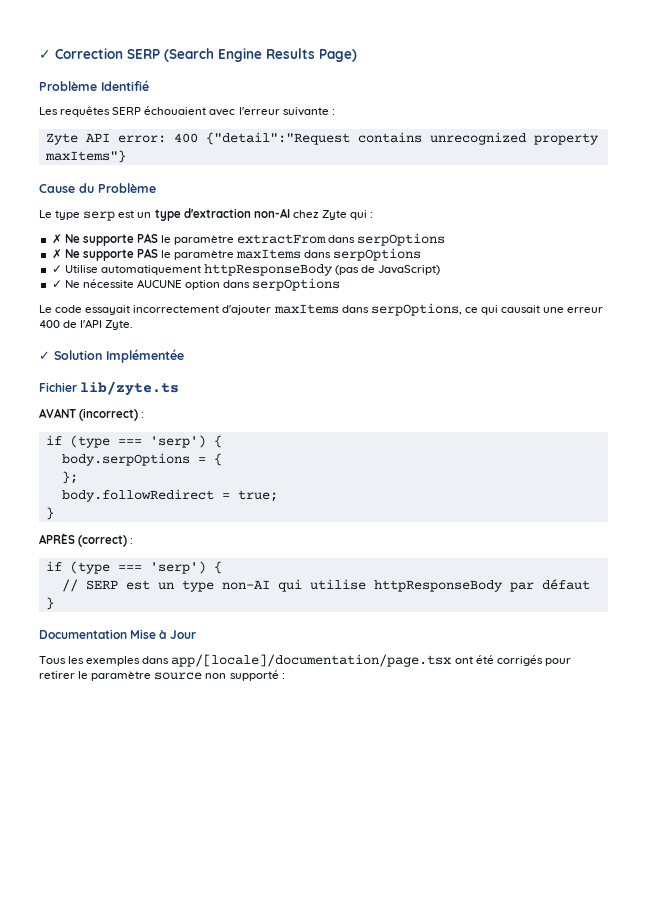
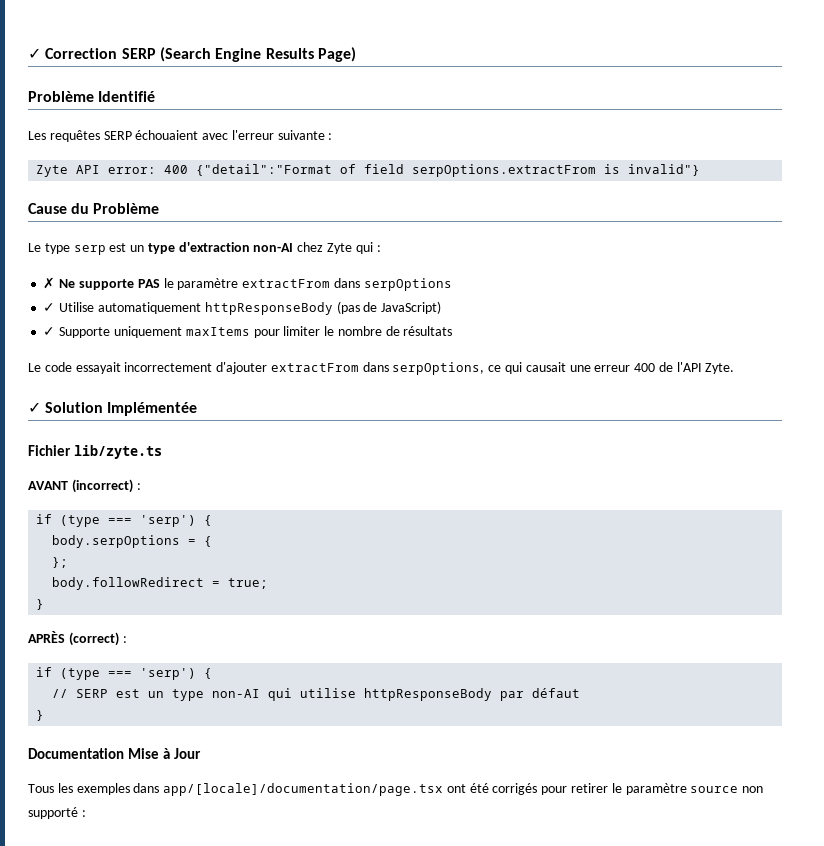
- Zyte API error: 400 {"detail":"Request contains unrecognized property maxItems"}
+ Zyte API error: 400 {"detail":"Format of field serpOptions.extractFrom is invalid"}
- ✗ Ne supporte PAS le paramètre maxItems dans serpOptions
- ✓ Ne nécessite AUCUNE option dans serpOptions
+ ✓ Supporte uniquement maxItems pour limiter le nombre de résultats
- Le code essayait incorrectement d'ajouter maxItems dans serpOptions, ce qui causait une erreur 400 de l'API Zyte.
+ Le code essayait incorrectement d'ajouter extractFrom dans serpOptions, ce qui causait une erreur 400 de l'API Zyte.

